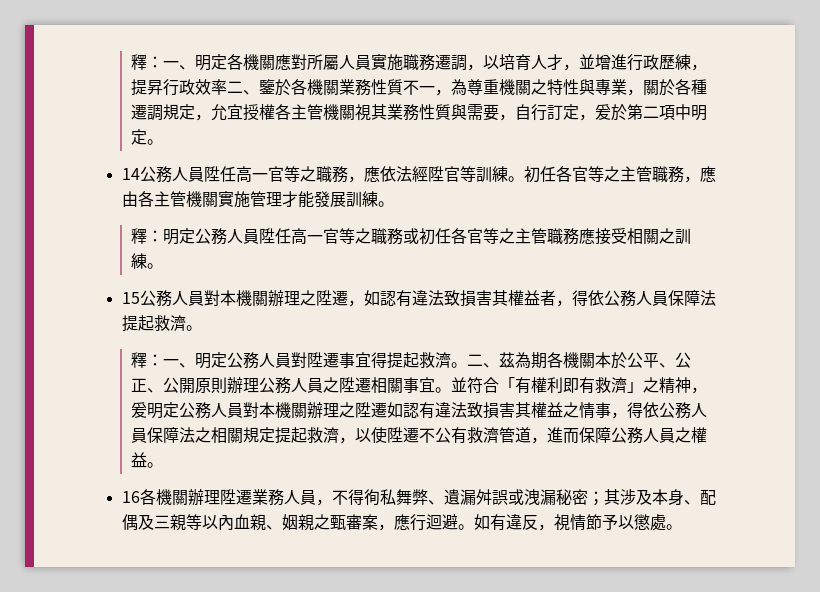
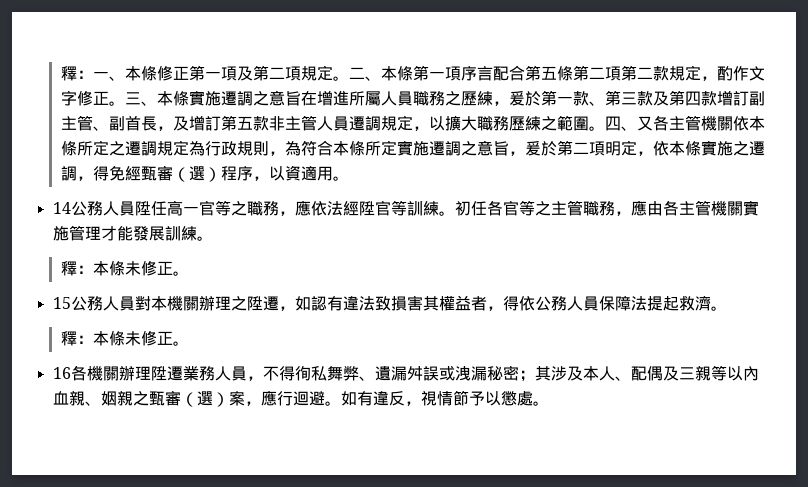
- 釋：一、明定各機關應對所屬人員實施職務遷調，以培育人才，並增進行政歷練，提昇行政效率二、鑒於各機關業務性質不一，為尊重機關之特性與專業，關於各種遷調規定，允宜授權各主管機關視其業務性質與需要，自行訂定，爰於第二項中明定。
+ 釋：一、本條修正第一項及第二項規定。二、本條第一項序言配合第五條第二項第二款規定，酌作文字修正。三、本條實施遷調之意旨在增進所屬人員職務之歷練，爰於第一款、第三款及第四款增訂副主管、副首長，及增訂第五款非主管人員遷調規定，以擴大職務歷練之範圍。四、又各主管機關依本條所定之遷調規定為行政規則，為符合本條所定實施遷調之意旨，爰於第二項明定，依本條實施之遷調，得免經甄審（選）程序，以資適用。
  初任各官等之主管職務，應由各主管機關實施管理才能發展訓練。
- 釋：明定公務人員陞任高一官等之職務或初任各官等之主管職務應接受相關之訓練。
+ 釋：本條未修正。
  15公務人員對本機關辦理之陞遷，如認有違法致損害其權益者，得依公務人員保障法提起救濟。
- 釋：一、明定公務人員對陞遷事宜得提起救濟。二、茲為期各機關本於公平、公正、公開原則辦理公務人員之陞遷相關事宜。並符合「有權利即有救濟」之精神，爰明定公務人員對本機關辦理之陞遷如認有違法致損害其權益之情事，得依公務人員保障法之相關規定提起救濟，以使陞遷不公有救濟管道，進而保障公務人員之權益。
+ 釋：本條未修正。
- 16各機關辦理陞遷業務人員，不得徇私舞弊、遺漏舛誤或洩漏秘密；其涉及本身、配偶及三親等以內血親、姻親之甄審案，應行迴避。
+ 16各機關辦理陞遷業務人員，不得徇私舞弊、遺漏舛誤或洩漏秘密；其涉及本人、配偶及三親等以內血親、姻親之甄審（選）案，應行迴避。

